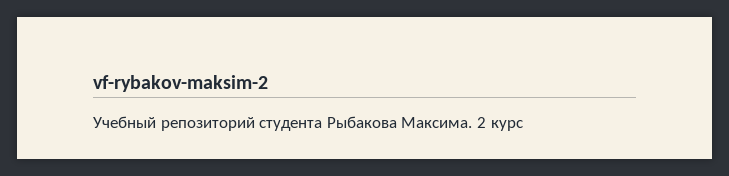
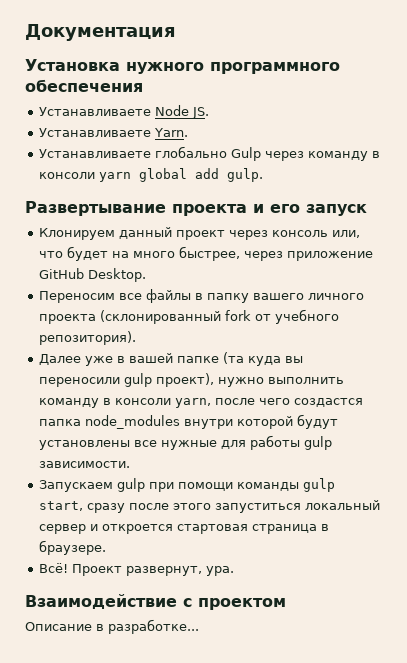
- vf-rybakov-maksim-2
- Учебный репозиторий студента Рыбакова Максима. 2 курс
+ Документация
+ Установка нужного программного обеспечения
+ Устанавливаете Node JS.
+ Устанавливаете Yarn.
+ Устанавливаете глобально Gulp через команду в консоли yarn global add gulp.
+ Развертывание проекта и его запуск
+ Клонируем данный проект через консоль или, что будет на много быстрее, через приложение GitHub Desktop.
+ Переносим все файлы в папку вашего личного проекта (склонированный fork от учебного репозитория).
+ Далее уже в вашей папке (та куда вы переносили gulp проект), нужно выполнить команду в консоли yarn, после чего создастся папка node_modules внутри которой будут установлены все нужные для работы gulp зависимости.
+ Запускаем gulp при помощи команды gulp start, сразу после этого запуститься локальный сервер и откроется стартовая страница в браузере.
+ Всё! Проект развернут, ура.
+ Взаимодействие с проектом
+ Описание в разработке...

